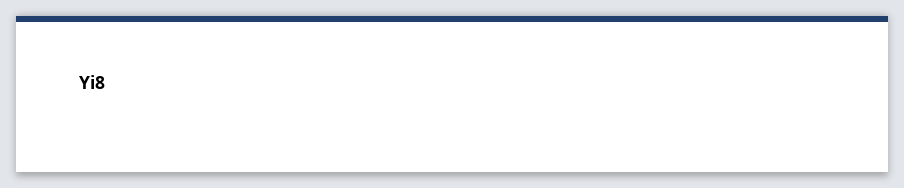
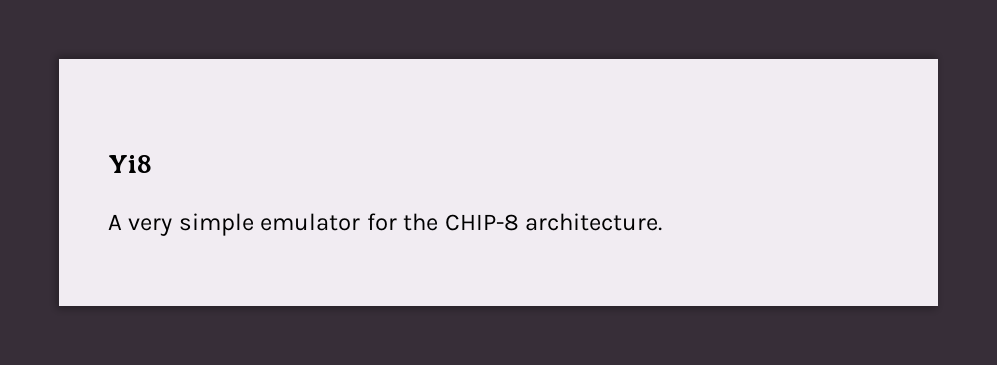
+ A very simple emulator for the CHIP-8 architecture.

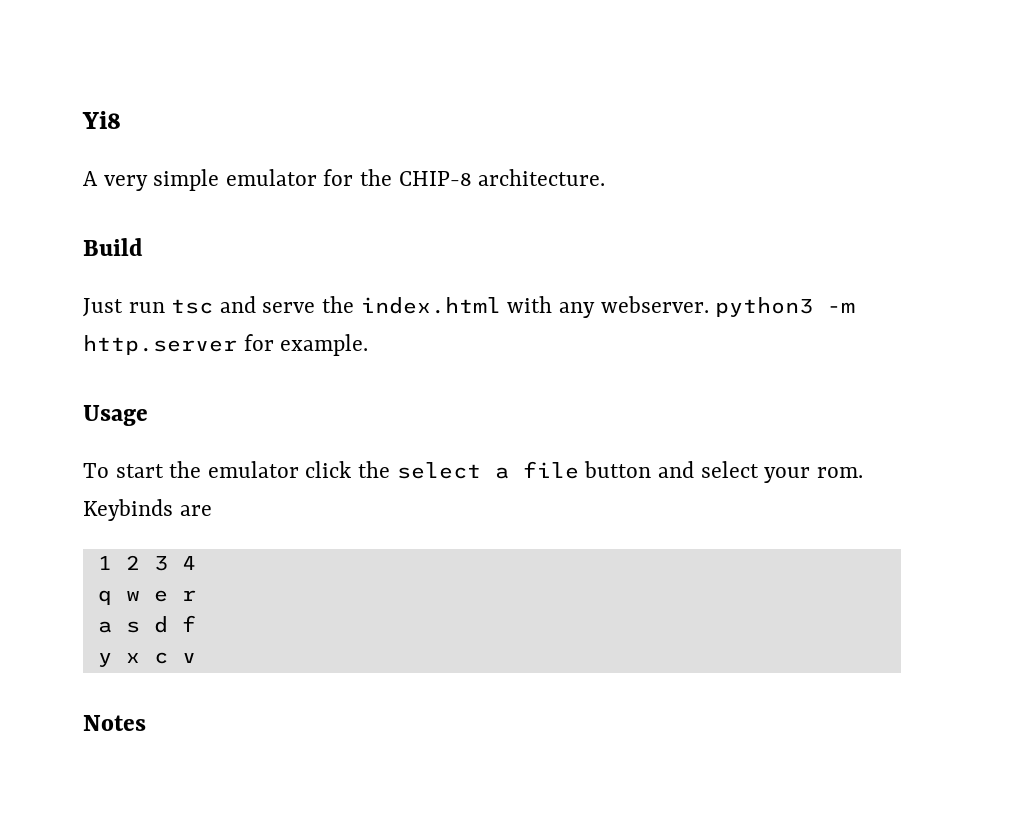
+ Build
+ Just run tsc and serve the index.html with any webserver. python3 -m http.server for example.
+ Usage
+ To start the emulator click the select a file button and select your rom. Keybinds are
+ 1 2 3 4
+ q w e r
+ a s d f
+ y x c v
+ Notes

